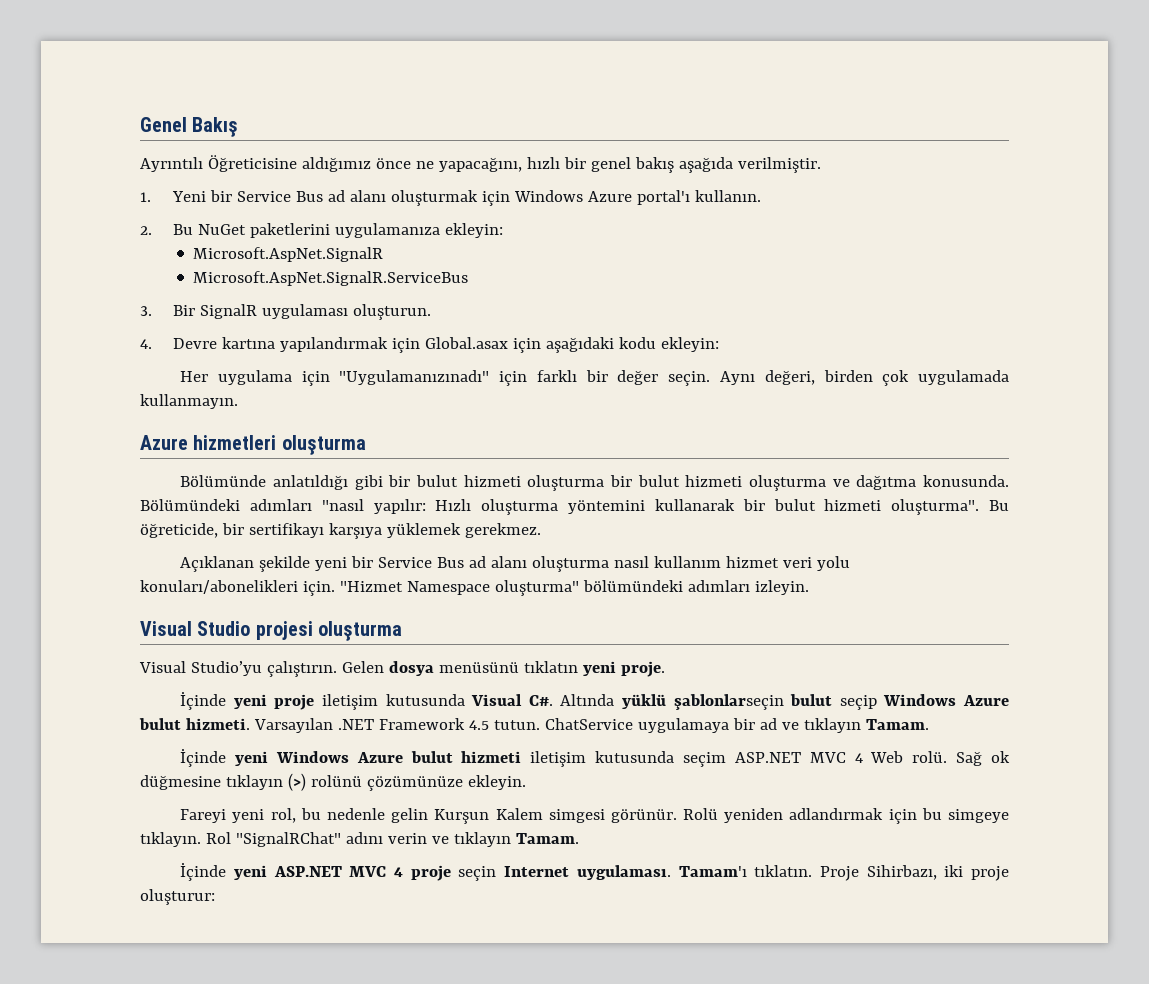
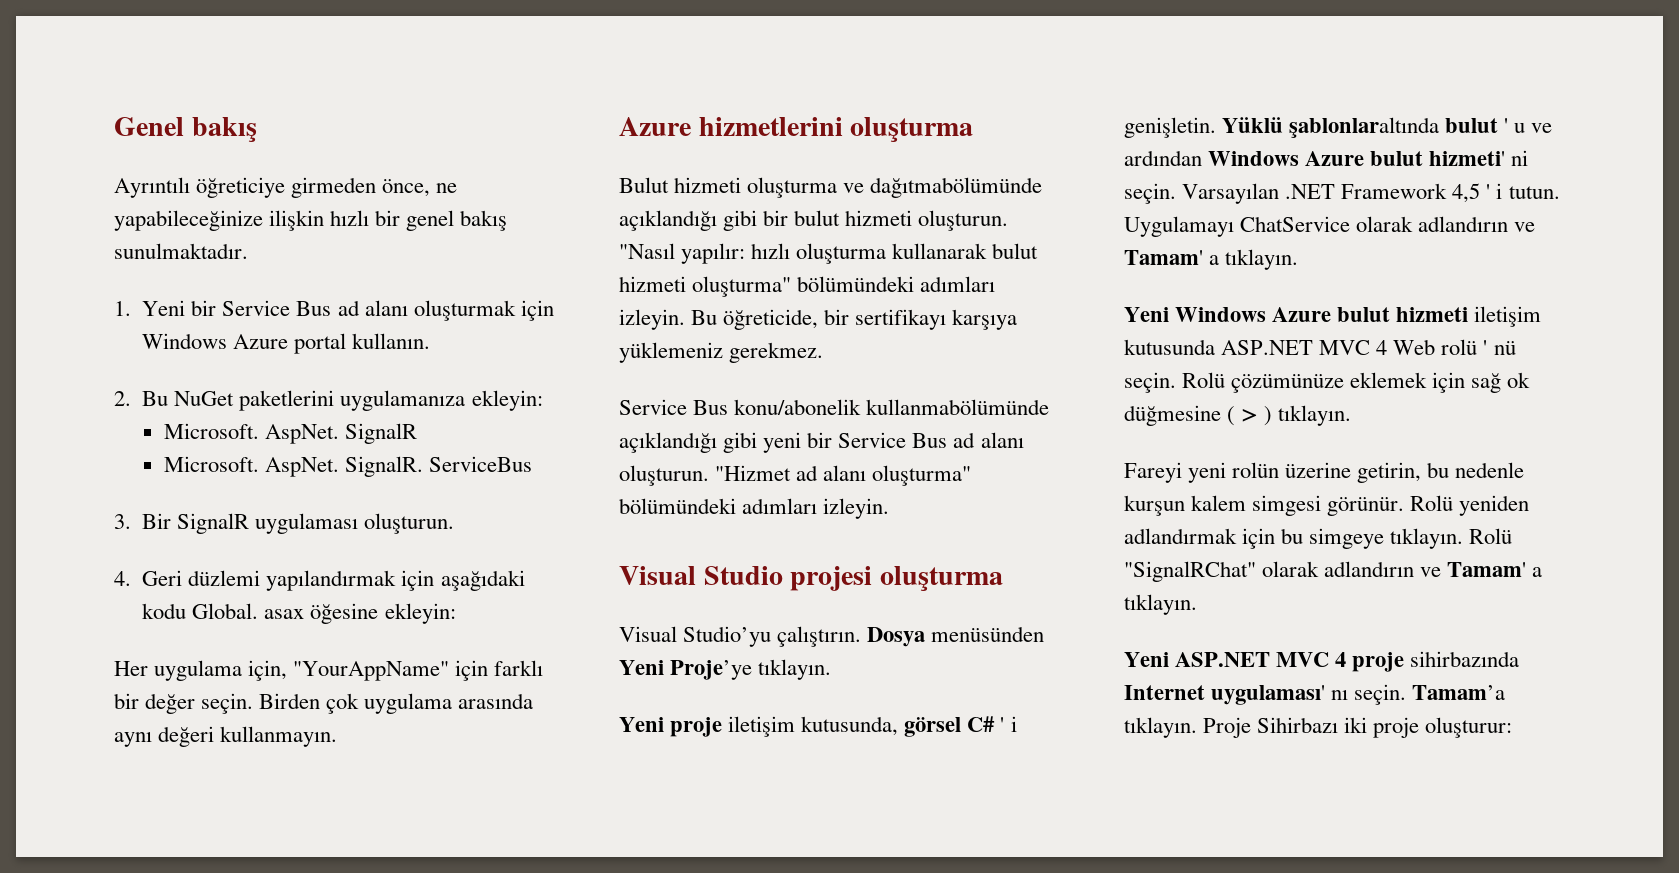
- Genel Bakış
+ Genel bakış
- Ayrıntılı Öğreticisine aldığımız önce ne yapacağını, hızlı bir genel bakış aşağıda verilmiştir.
+ Ayrıntılı öğreticiye girmeden önce, ne yapabileceğinize ilişkin hızlı bir genel bakış sunulmaktadır.
- 1. Yeni bir Service Bus ad alanı oluşturmak için Windows Azure portal'ı kullanın.
+ 1. Yeni bir Service Bus ad alanı oluşturmak için Windows Azure portal kullanın.
- Microsoft.AspNet.SignalR
- Microsoft.AspNet.SignalR.ServiceBus
+ Microsoft. AspNet. SignalR
+ Microsoft. AspNet. SignalR. ServiceBus
- 4. Devre kartına yapılandırmak için Global.asax için aşağıdaki kodu ekleyin:
+ 4. Geri düzlemi yapılandırmak için aşağıdaki kodu Global. asax öğesine ekleyin:
- Her uygulama için "Uygulamanızınadı" için farklı bir değer seçin.
+ Her uygulama için, "YourAppName" için farklı bir değer seçin.
- Aynı değeri, birden çok uygulamada kullanmayın.
+ Birden çok uygulama arasında aynı değeri kullanmayın.
- Azure hizmetleri oluşturma
- Bölümünde anlatıldığı gibi bir bulut hizmeti oluşturma bir bulut hizmeti oluşturma ve dağıtma konusunda. Bölümündeki adımları "nasıl yapılır: Hızlı oluşturma yöntemini kullanarak bir bulut hizmeti oluşturma".
+ Azure hizmetlerini oluşturma
+ Bulut hizmeti oluşturma ve dağıtmabölümünde açıklandığı gibi bir bulut hizmeti oluşturun. "Nasıl yapılır: hızlı oluşturma kullanarak bulut hizmeti oluşturma" bölümündeki adımları izleyin.
- Bu öğreticide, bir sertifikayı karşıya yüklemek gerekmez.
+ Bu öğreticide, bir sertifikayı karşıya yüklemeniz gerekmez.
- Açıklanan şekilde yeni bir Service Bus ad alanı oluşturma nasıl kullanım hizmet veri yolu konuları/abonelikleri için. "Hizmet Namespace oluşturma" bölümündeki adımları izleyin.
+ Service Bus konu/abonelik kullanmabölümünde açıklandığı gibi yeni bir Service Bus ad alanı oluşturun. "Hizmet ad alanı oluşturma" bölümündeki adımları izleyin.
- Gelen dosya menüsünü tıklatın yeni proje.
- İçinde yeni proje iletişim kutusunda Visual C#. Altında yüklü şablonlarseçin bulut seçip Windows Azure bulut hizmeti. Varsayılan .NET Framework 4.5 tutun. ChatService uygulamaya bir ad ve tıklayın Tamam.
- İçinde yeni Windows Azure bulut hizmeti iletişim kutusunda seçim ASP.NET MVC 4 Web rolü. Sağ ok düğmesine tıklayın (>) rolünü çözümünüze ekleyin.
- Fareyi yeni rol, bu nedenle gelin Kurşun Kalem simgesi görünür.
+ Dosya menüsünden Yeni Proje’ye tıklayın.
+ Yeni proje iletişim kutusunda, görsel C# ' i genişletin. Yüklü şablonlaraltında bulut ' u ve ardından Windows Azure bulut hizmeti' ni seçin. Varsayılan .NET Framework 4,5 ' i tutun. Uygulamayı ChatService olarak adlandırın ve Tamam' a tıklayın.
+ Yeni Windows Azure bulut hizmeti iletişim kutusunda ASP.NET MVC 4 Web rolü ' nü seçin. Rolü çözümünüze eklemek için sağ ok düğmesine ( > ) tıklayın.
+ Fareyi yeni rolün üzerine getirin, bu nedenle kurşun kalem simgesi görünür.
- Rol "SignalRChat" adını verin ve tıklayın Tamam.
- İçinde yeni ASP.NET MVC 4 proje seçin Internet uygulaması. Tamam'ı tıklatın. Proje Sihirbazı, iki proje oluşturur:
+ Rolü "SignalRChat" olarak adlandırın ve Tamam' a tıklayın.
+ Yeni ASP.NET MVC 4 proje sihirbazında Internet uygulaması' nı seçin. Tamam’a tıklayın. Proje Sihirbazı iki proje oluşturur:

